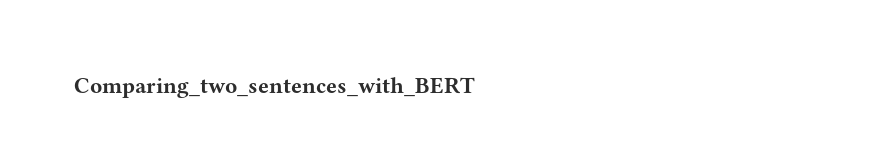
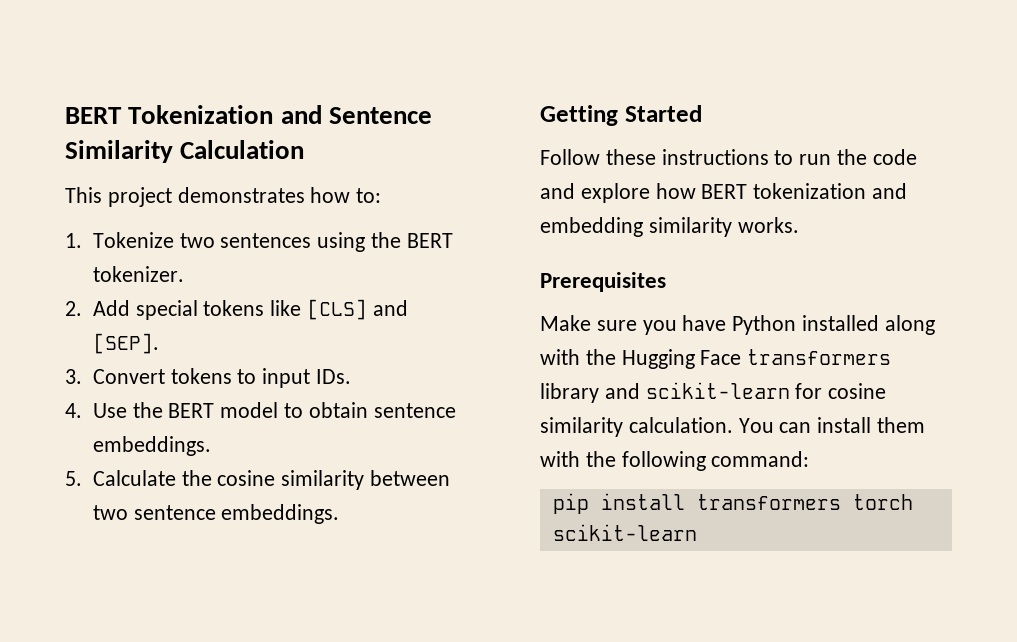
- Comparing_two_sentences_with_BERT
+ BERT Tokenization and Sentence Similarity Calculation
+ This project demonstrates how to:
+ 1. Tokenize two sentences using the BERT tokenizer.
+ 2. Add special tokens like [CLS] and [SEP].
+ 3. Convert tokens to input IDs.
+ 4. Use the BERT model to obtain sentence embeddings.
+ 5. Calculate the cosine similarity between two sentence embeddings.
+ Getting Started
+ Follow these instructions to run the code and explore how BERT tokenization and embedding similarity works.
+ Prerequisites
+ Make sure you have Python installed along with the Hugging Face transformers library and scikit-learn for cosine similarity calculation. You can install them with the following command:
+ pip install transformers torch scikit-learn

